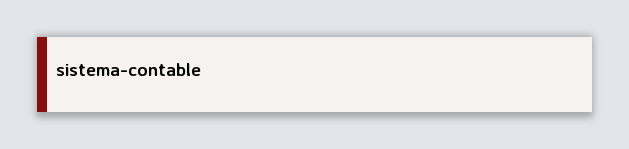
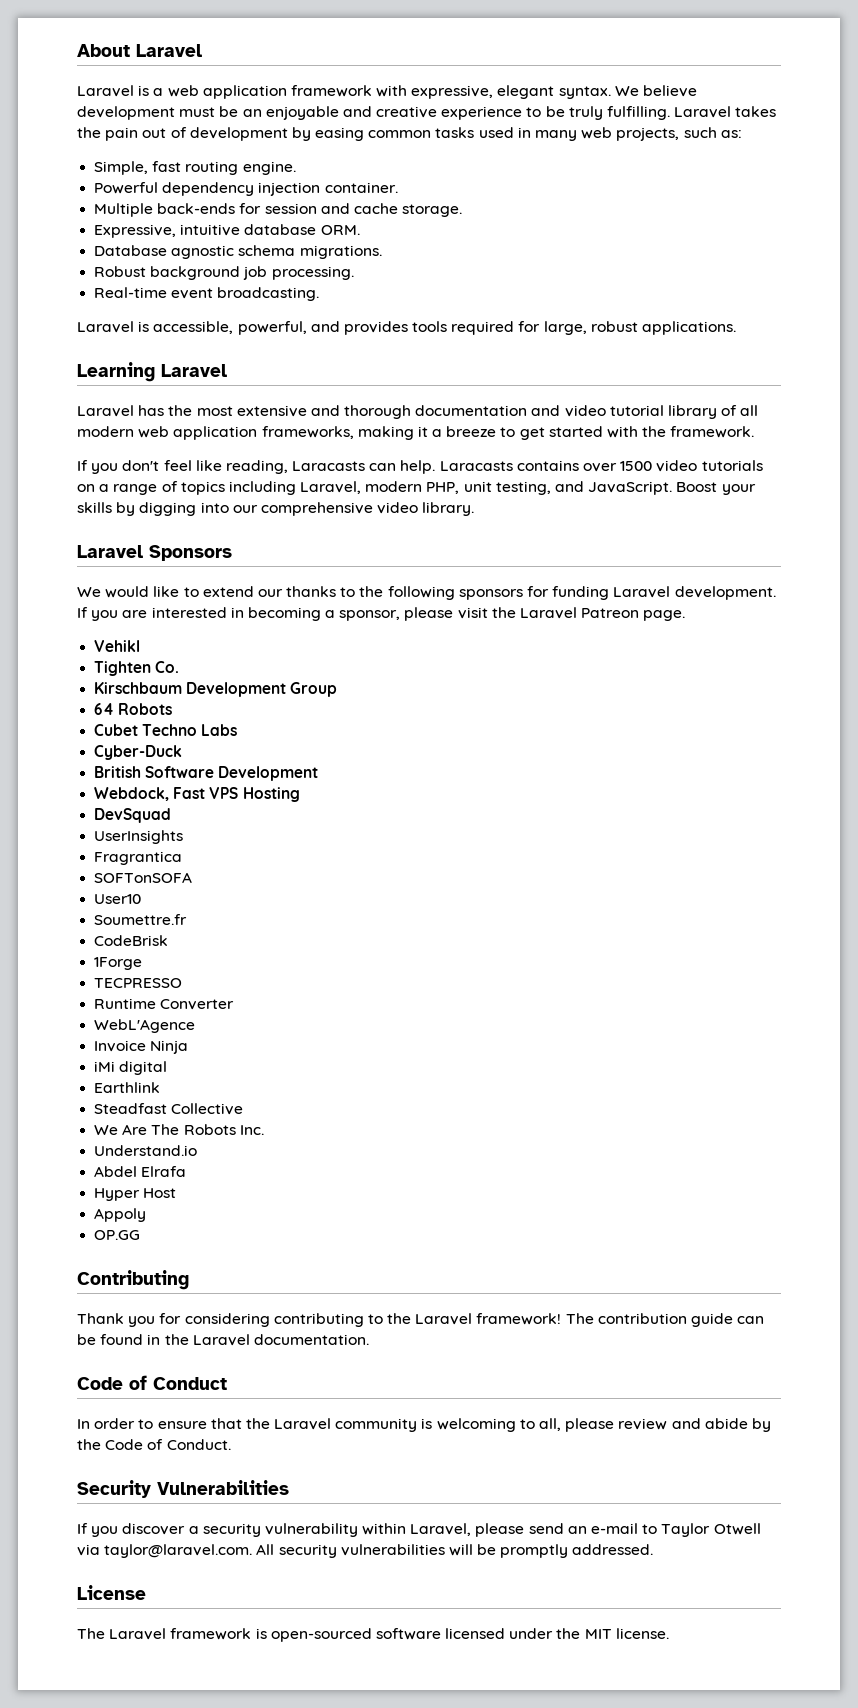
- sistema-contable
+ About Laravel
+ Laravel is a web application framework with expressive, elegant syntax. We believe development must be an enjoyable and creative experience to be truly fulfilling. Laravel takes the pain out of development by easing common tasks used in many web projects, such as:
+ Simple, fast routing engine.
+ Powerful dependency injection container.
+ Multiple back-ends for session and cache storage.
+ Expressive, intuitive database ORM.
+ Database agnostic schema migrations.
+ Robust background job processing.
+ Real-time event broadcasting.
+ Laravel is accessible, powerful, and provides tools required for large, robust applications.
+ Learning Laravel
+ Laravel has the most extensive and thorough documentation and video tutorial library of all modern web application frameworks, making it a breeze to get started with the framework.
+ If you don't feel like reading, Laracasts can help. Laracasts contains over 1500 video tutorials on a range of topics including Laravel, modern PHP, unit testing, and JavaScript. Boost your skills by digging into our comprehensive video library.
+ Laravel Sponsors
+ We would like to extend our thanks to the following sponsors for funding Laravel development. If you are interested in becoming a sponsor, please visit the Laravel Patreon page.
+ Vehikl
+ Tighten Co.
+ Kirschbaum Development Group
+ 64 Robots
+ Cubet Techno Labs
+ Cyber-Duck
+ British Software Development
+ Webdock, Fast VPS Hosting
+ DevSquad
+ UserInsights
+ Fragrantica
+ SOFTonSOFA
+ User10
+ Soumettre.fr
+ CodeBrisk
+ 1Forge
+ TECPRESSO
+ Runtime Converter
+ WebL'Agence
+ Invoice Ninja
+ iMi digital
+ Earthlink
+ Steadfast Collective
+ We Are The Robots Inc.
+ Understand.io
+ Abdel Elrafa
+ Hyper Host
+ Appoly
+ OP.GG
+ Contributing
+ Thank you for considering contributing to the Laravel framework! The contribution guide can be found in the Laravel documentation.
+ Code of Conduct
+ In order to ensure that the Laravel community is welcoming to all, please review and abide by the Code of Conduct.
+ Security Vulnerabilities
+ If you discover a security vulnerability within Laravel, please send an e-mail to Taylor Otwell via taylor@laravel.com. All security vulnerabilities will be promptly addressed.
+ License
+ The Laravel framework is open-sourced software licensed under the MIT license.

